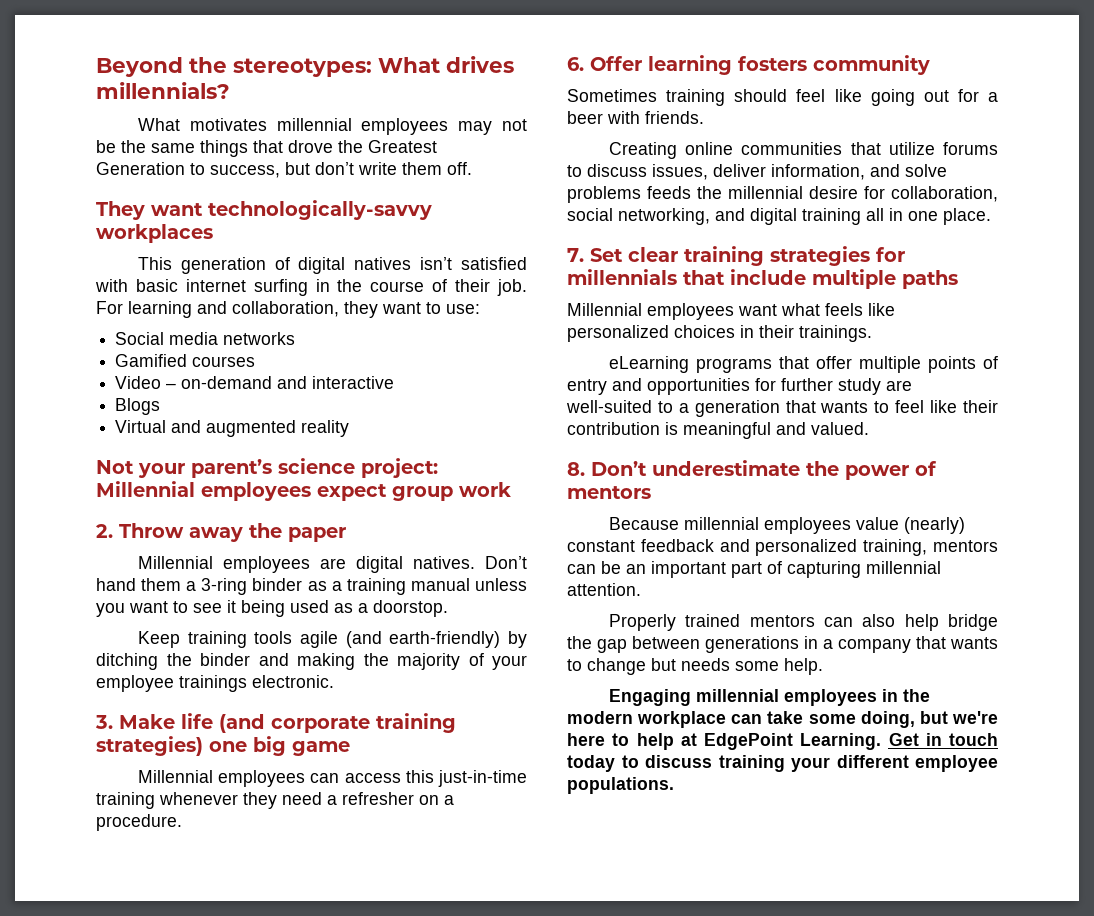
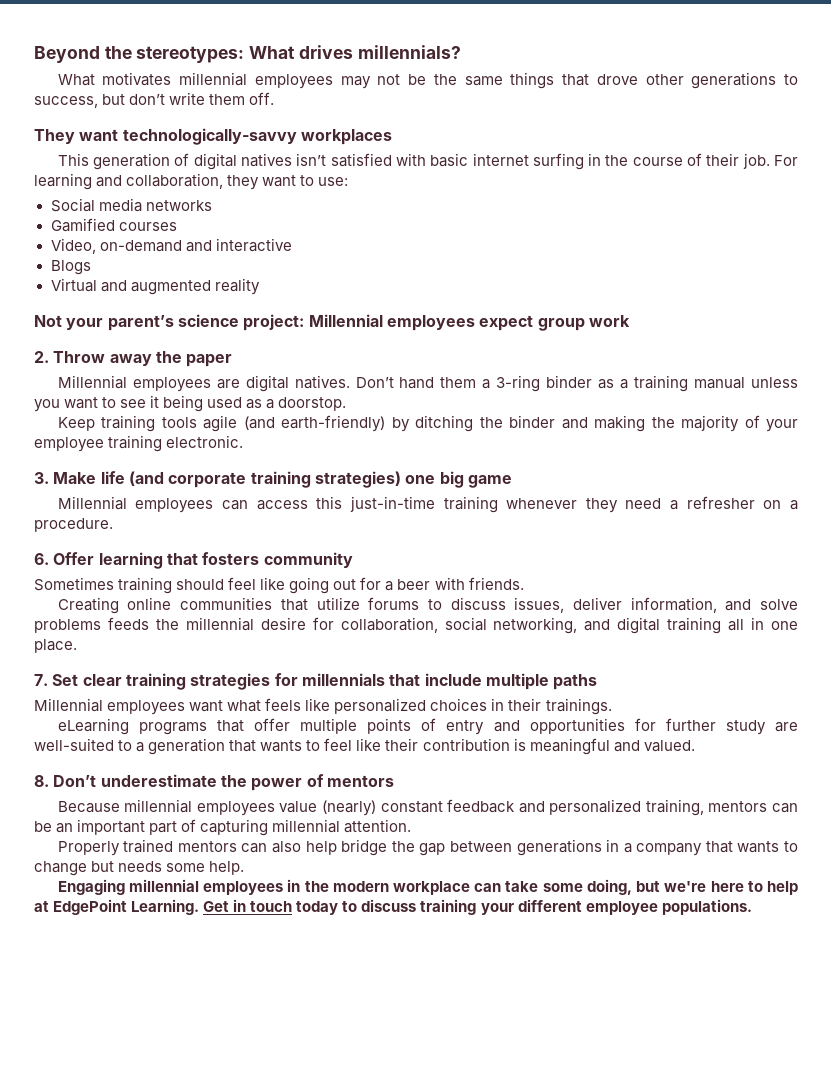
- What motivates millennial employees may not be the same things that drove the Greatest Generation to success, but don’t write them off.
+ What motivates millennial employees may not be the same things that drove other generations to success, but don’t write them off.
- Video – on-demand and interactive
+ Video, on-demand and interactive
- Keep training tools agile (and earth-friendly) by ditching the binder and making the majority of your employee trainings electronic.
+ Keep training tools agile (and earth-friendly) by ditching the binder and making the majority of your employee training electronic.
- 6. Offer learning fosters community
+ 6. Offer learning that fosters community

